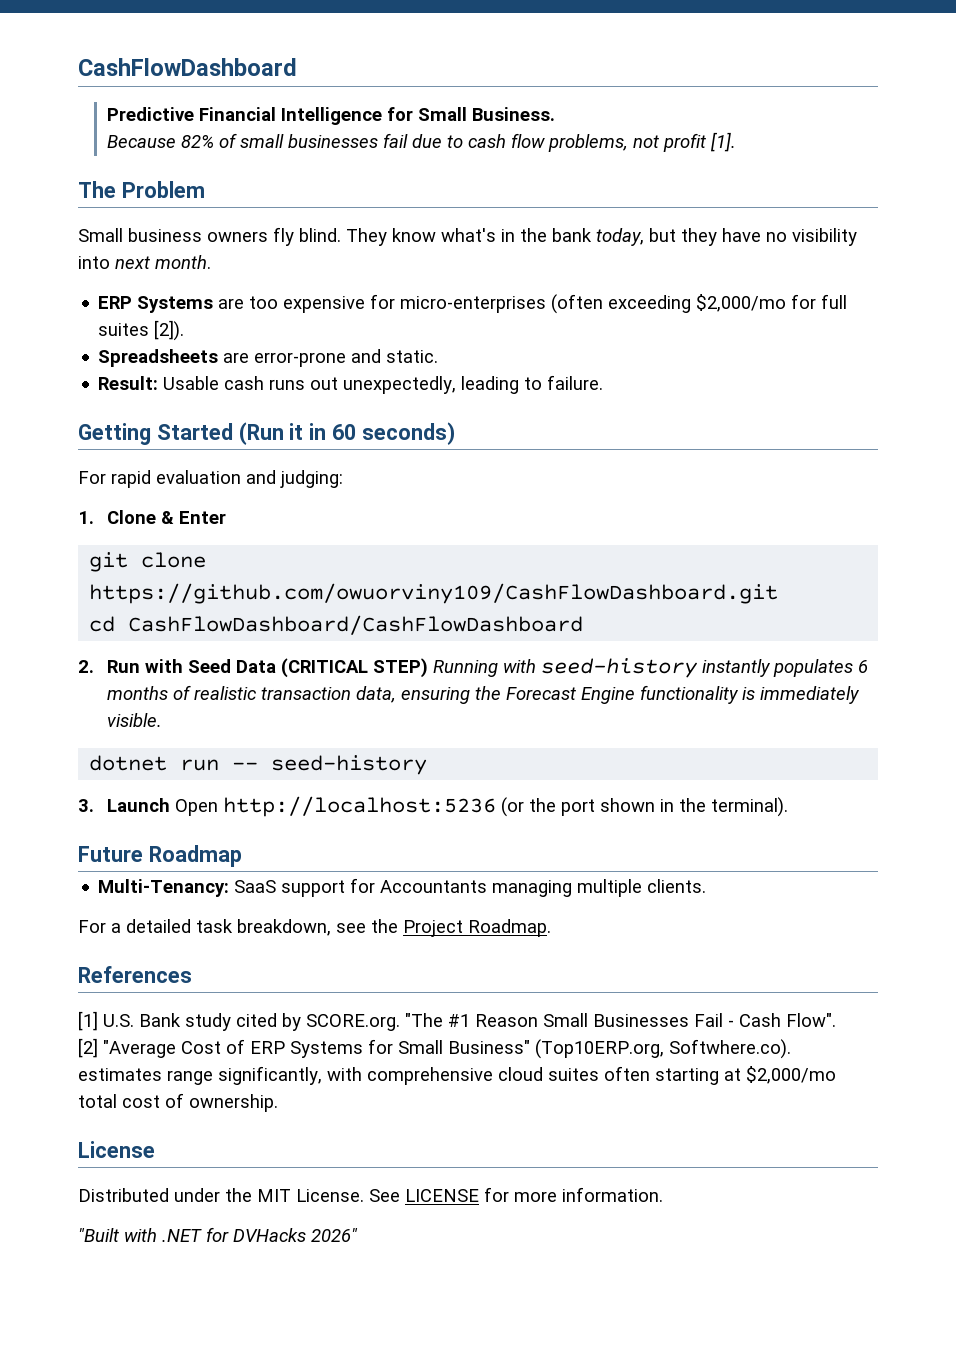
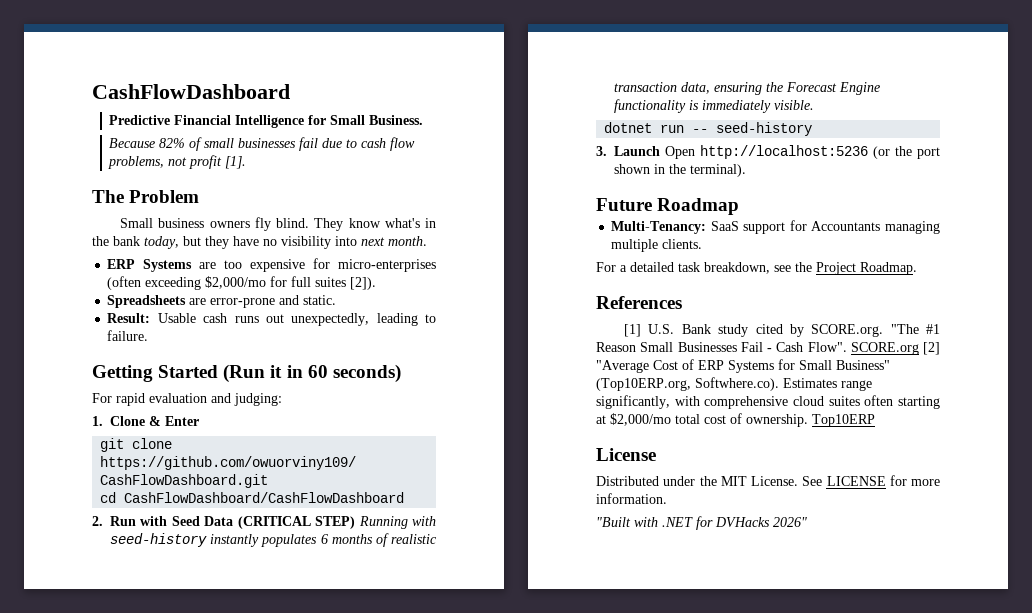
- [1] U.S. Bank study cited by SCORE.org. "The #1 Reason Small Businesses Fail - Cash Flow".
- [2] "Average Cost of ERP Systems for Small Business" (Top10ERP.org, Softwhere.co). estimates range significantly, with comprehensive cloud suites often starting at $2,000/mo total cost of ownership.
+ [1] U.S. Bank study cited by SCORE.org. "The #1 Reason Small Businesses Fail - Cash Flow". SCORE.org [2] "Average Cost of ERP Systems for Small Business" (Top10ERP.org, Softwhere.co). Estimates range significantly, with comprehensive cloud suites often starting at $2,000/mo total cost of ownership. Top10ERP

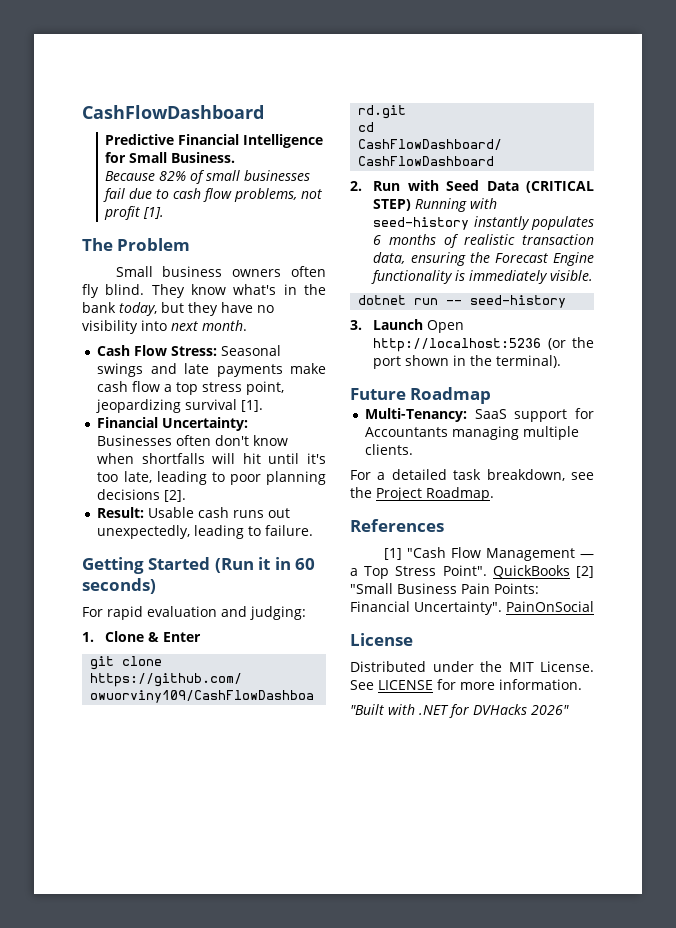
- Small business owners fly blind.
+ Small business owners often fly blind.
- ERP Systems are too expensive for micro-enterprises (often exceeding $2,000/mo for full suites [2]).
- Spreadsheets are error-prone and static.
+ Cash Flow Stress: Seasonal swings and late payments make cash flow a top stress point, jeopardizing survival [1].
+ Financial Uncertainty: Businesses often don't know when shortfalls will hit until it's too late, leading to poor planning decisions [2].
- [1] U.S. Bank study cited by SCORE.org. "The #1 Reason Small Businesses Fail - Cash Flow". SCORE.org [2] "Average Cost of ERP Systems for Small Business" (Top10ERP.org, Softwhere.co). Estimates range significantly, with comprehensive cloud suites often starting at $2,000/mo total cost of ownership. Top10ERP
+ [1] "Cash Flow Management — a Top Stress Point". QuickBooks [2] "Small Business Pain Points: Financial Uncertainty". PainOnSocial

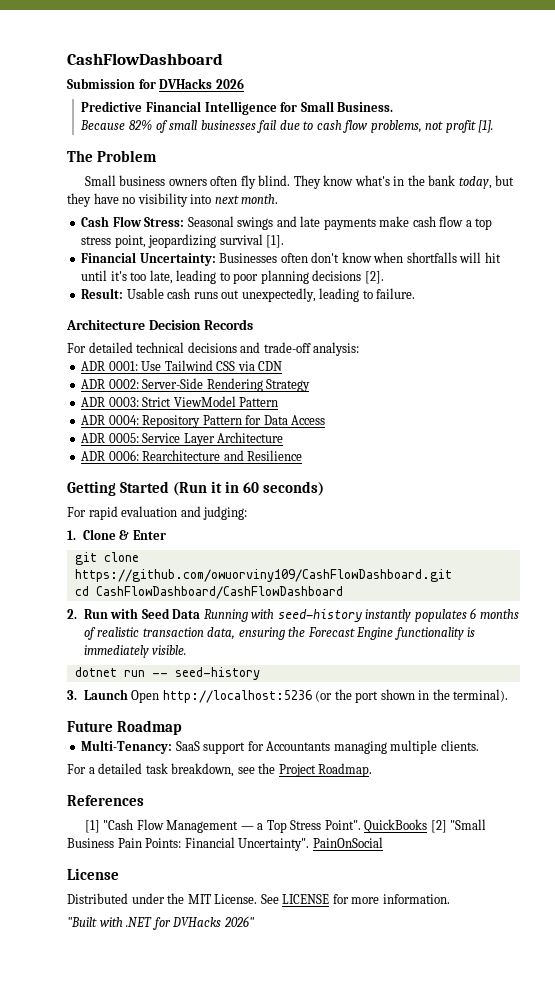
+ Submission for DVHacks 2026
+ Architecture Decision Records
+ For detailed technical decisions and trade-off analysis:
+ ADR 0001: Use Tailwind CSS via CDN
+ ADR 0002: Server-Side Rendering Strategy
+ ADR 0003: Strict ViewModel Pattern
+ ADR 0004: Repository Pattern for Data Access
+ ADR 0005: Service Layer Architecture
+ ADR 0006: Rearchitecture and Resilience
- 2. Run with Seed Data (CRITICAL STEP) Running with seed-history instantly populates 6 months of realistic transaction data, ensuring the Forecast Engine functionality is immediately visible.
+ 2. Run with Seed Data Running with seed-history instantly populates 6 months of realistic transaction data, ensuring the Forecast Engine functionality is immediately visible.

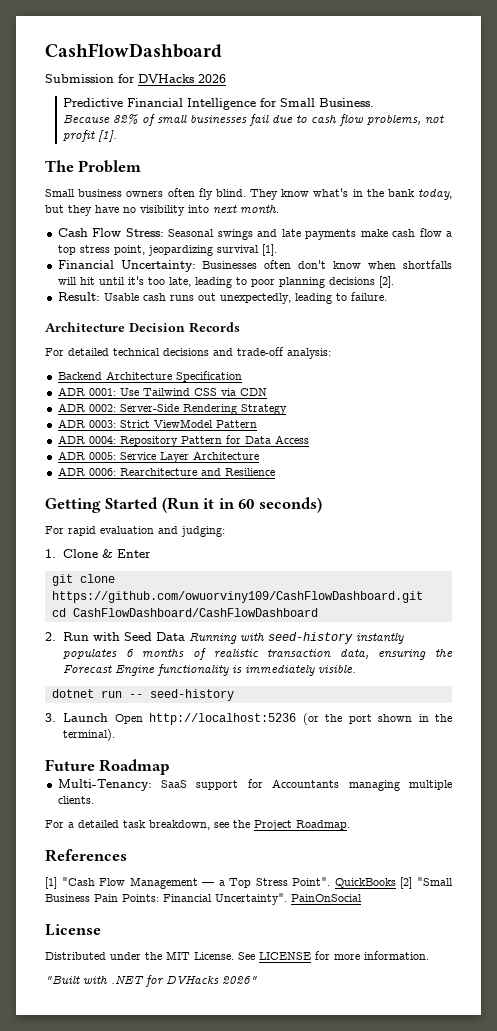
+ Backend Architecture Specification

